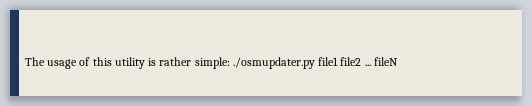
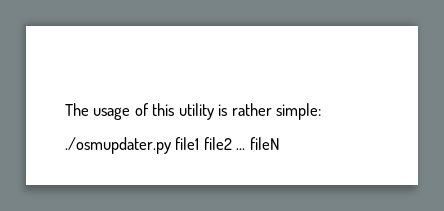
- The usage of this utility is rather simple: ./osmupdater.py file1 file2 ... fileN
+ The usage of this utility is rather simple:
+ ./osmupdater.py file1 file2 ... fileN

